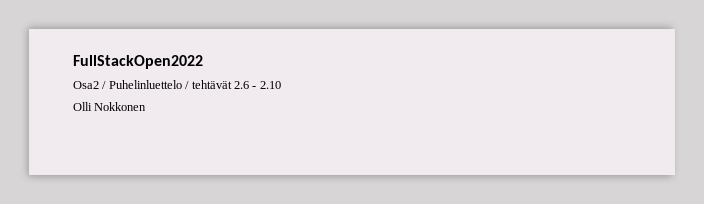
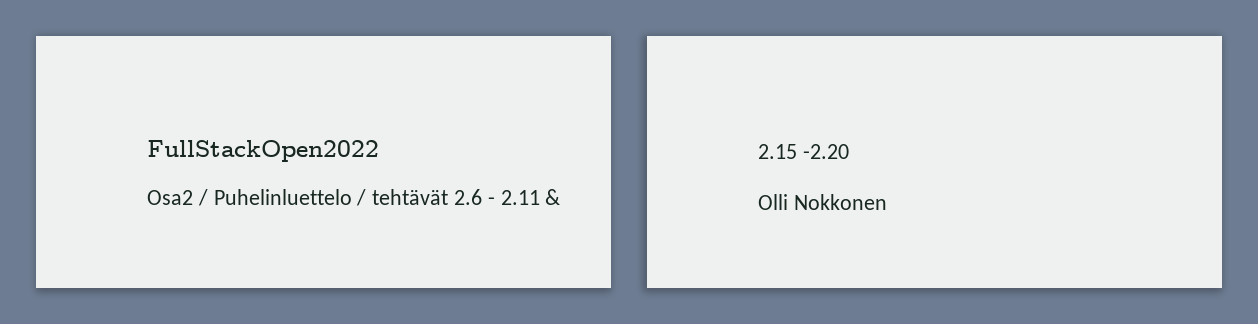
- Osa2 / Puhelinluettelo / tehtävät 2.6 - 2.10
+ Osa2 / Puhelinluettelo / tehtävät 2.6 - 2.11 & 2.15 -2.20

